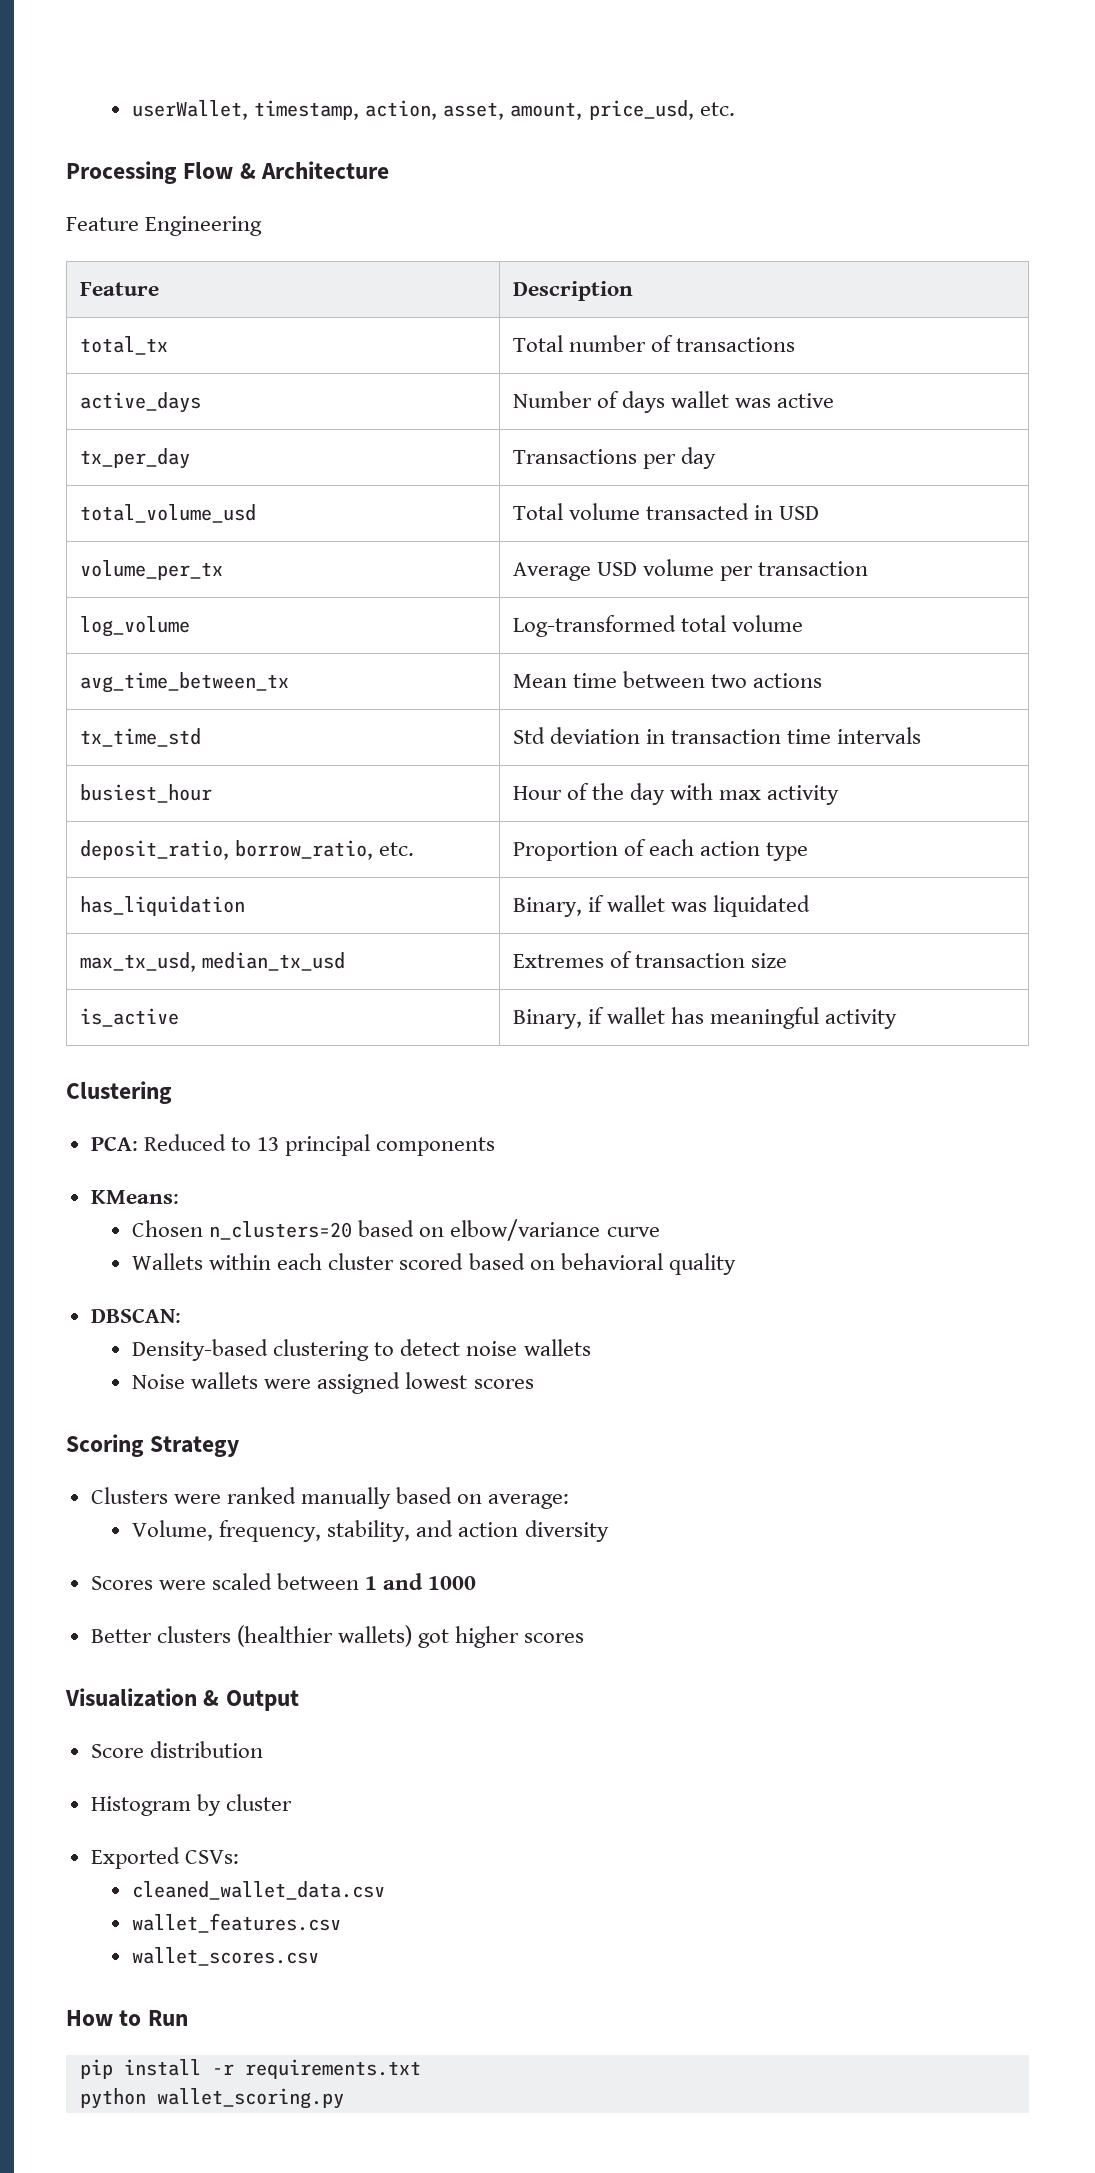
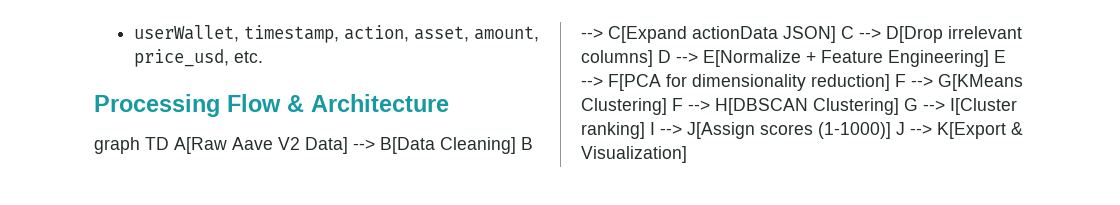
- Feature Engineering
- Feature | Description
- total_tx | Total number of transactions
- active_days | Number of days wallet was active
- tx_per_day | Transactions per day
- total_volume_usd | Total volume transacted in USD
- volume_per_tx | Average USD volume per transaction
- log_volume | Log-transformed total volume
- avg_time_between_tx | Mean time between two actions
- tx_time_std | Std deviation in transaction time intervals
- busiest_hour | Hour of the day with max activity
- deposit_ratio, borrow_ratio, etc. | Proportion of each action type
- has_liquidation | Binary, if wallet was liquidated
- max_tx_usd, median_tx_usd | Extremes of transaction size
- is_active | Binary, if wallet has meaningful activity
- Clustering
- PCA: Reduced to 13 principal components
- KMeans:
- Chosen n_clusters=20 based on elbow/variance curve
- Wallets within each cluster scored based on behavioral quality
- DBSCAN:
- Density-based clustering to detect noise wallets
- Noise wallets were assigned lowest scores
- Scoring Strategy
- Clusters were ranked manually based on average:
- Volume, frequency, stability, and action diversity
- Scores were scaled between 1 and 1000
- Better clusters (healthier wallets) got higher scores
- Visualization & Output
- Score distribution
- Histogram by cluster
- Exported CSVs:
- cleaned_wallet_data.csv
- wallet_features.csv
- wallet_scores.csv
- How to Run
- pip install -r requirements.txt
- python wallet_scoring.py
+ graph TD A[Raw Aave V2 Data] --> B[Data Cleaning] B --> C[Expand actionData JSON] C --> D[Drop irrelevant columns] D --> E[Normalize + Feature Engineering] E --> F[PCA for dimensionality reduction] F --> G[KMeans Clustering] F --> H[DBSCAN Clustering] G --> I[Cluster ranking] I --> J[Assign scores (1-1000)] J --> K[Export & Visualization]

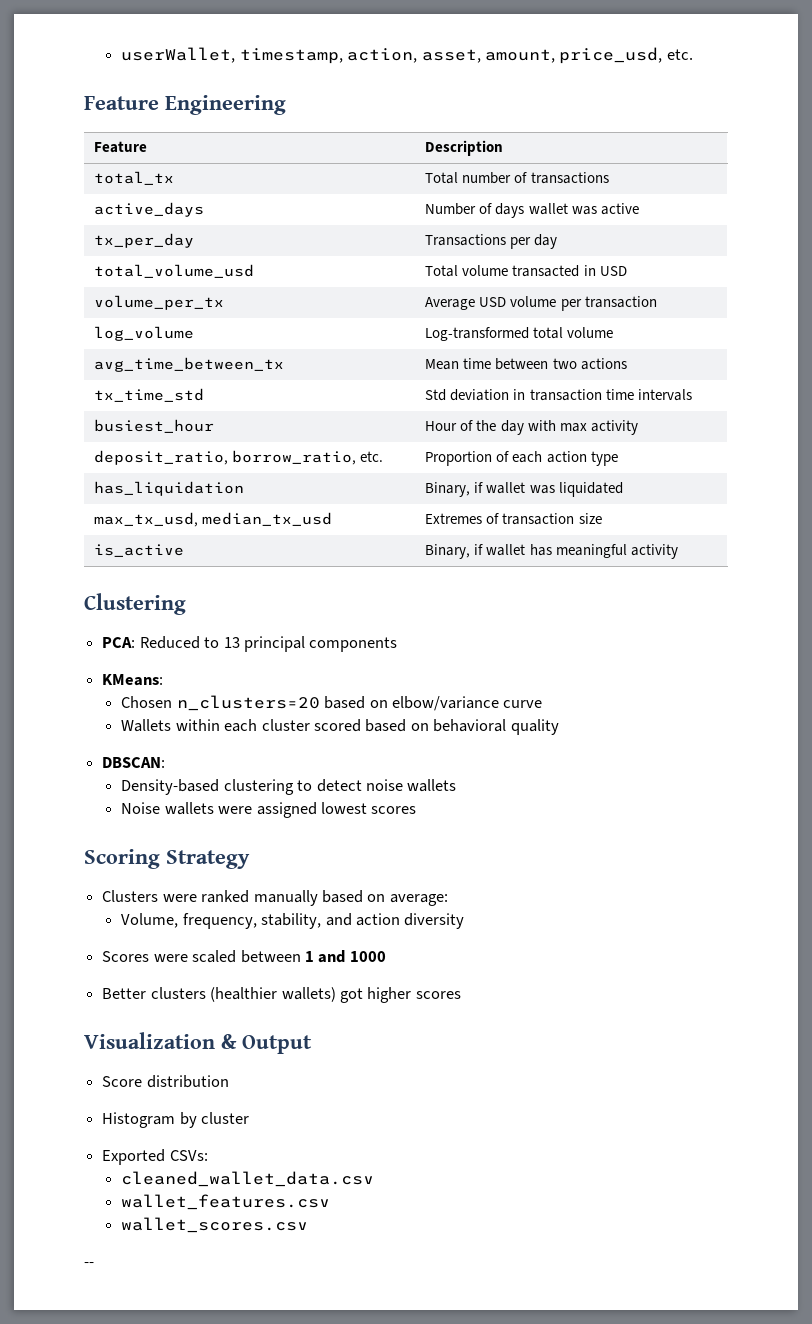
- Processing Flow & Architecture
- graph TD A[Raw Aave V2 Data] --> B[Data Cleaning] B --> C[Expand actionData JSON] C --> D[Drop irrelevant columns] D --> E[Normalize + Feature Engineering] E --> F[PCA for dimensionality reduction] F --> G[KMeans Clustering] F --> H[DBSCAN Clustering] G --> I[Cluster ranking] I --> J[Assign scores (1-1000)] J --> K[Export & Visualization]
+ Feature Engineering
+ Feature | Description
+ total_tx | Total number of transactions
+ active_days | Number of days wallet was active
+ tx_per_day | Transactions per day
+ total_volume_usd | Total volume transacted in USD
+ volume_per_tx | Average USD volume per transaction
+ log_volume | Log-transformed total volume
+ avg_time_between_tx | Mean time between two actions
+ tx_time_std | Std deviation in transaction time intervals
+ busiest_hour | Hour of the day with max activity
+ deposit_ratio, borrow_ratio, etc. | Proportion of each action type
+ has_liquidation | Binary, if wallet was liquidated
+ max_tx_usd, median_tx_usd | Extremes of transaction size
+ is_active | Binary, if wallet has meaningful activity
+ Clustering
+ PCA: Reduced to 13 principal components
+ KMeans:
+ Chosen n_clusters=20 based on elbow/variance curve
+ Wallets within each cluster scored based on behavioral quality
+ DBSCAN:
+ Density-based clustering to detect noise wallets
+ Noise wallets were assigned lowest scores
+ Scoring Strategy
+ Clusters were ranked manually based on average:
+ Volume, frequency, stability, and action diversity
+ Scores were scaled between 1 and 1000
+ Better clusters (healthier wallets) got higher scores
+ Visualization & Output
+ Score distribution
+ Histogram by cluster
+ Exported CSVs:
+ cleaned_wallet_data.csv
+ wallet_features.csv
+ wallet_scores.csv
+ --

